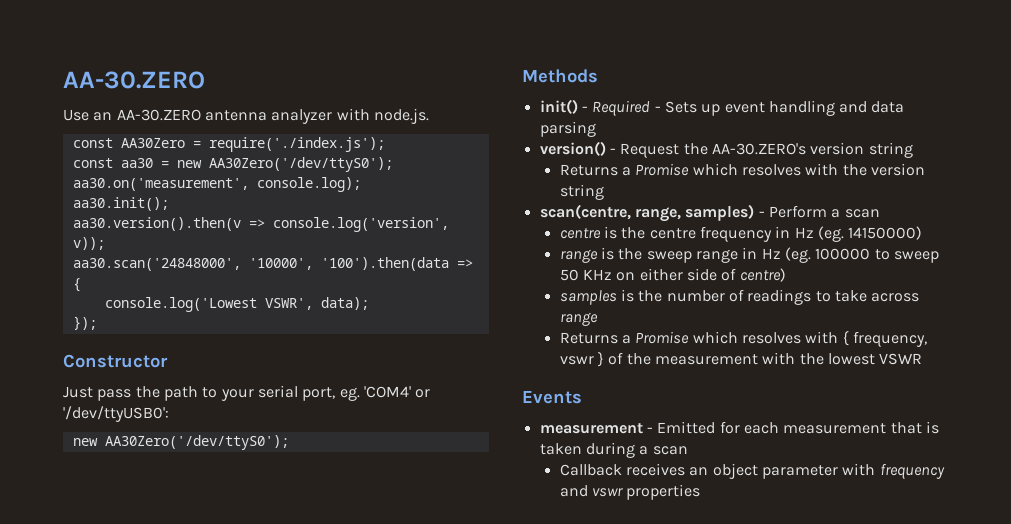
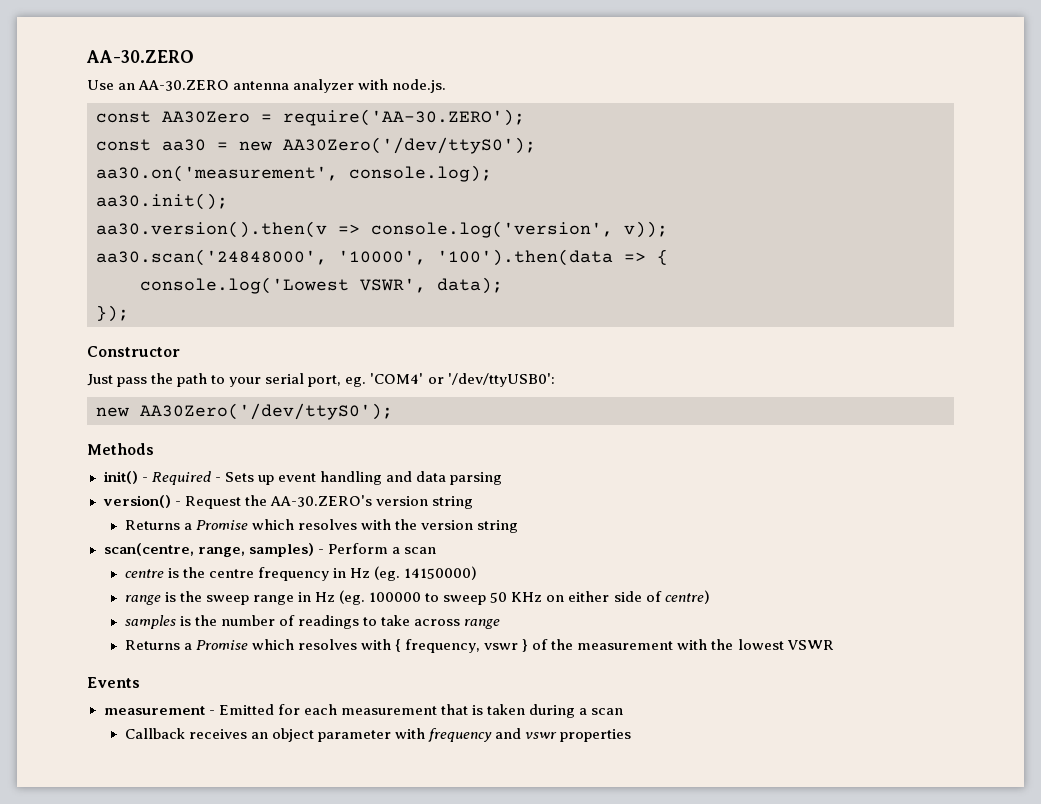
- const AA30Zero = require('./index.js');
+ const AA30Zero = require('AA-30.ZERO');

